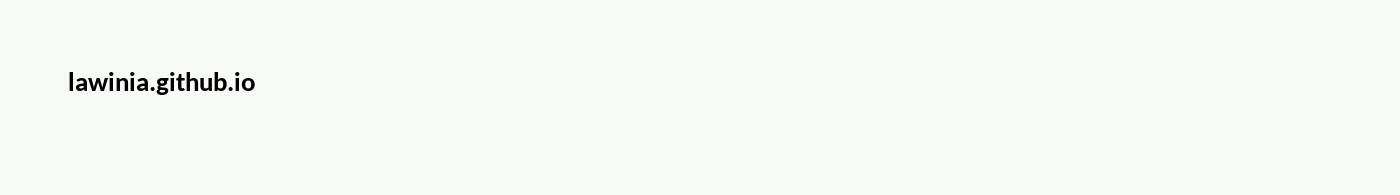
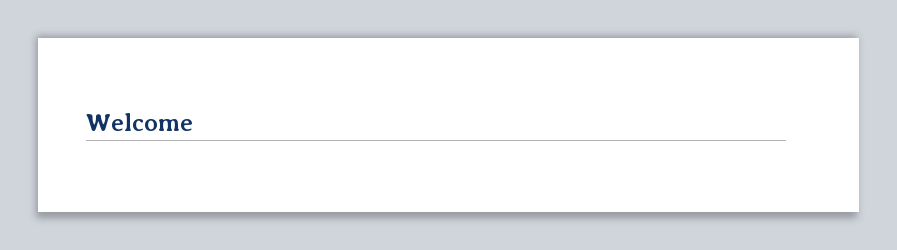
- lawinia.github.io
+ Welcome

